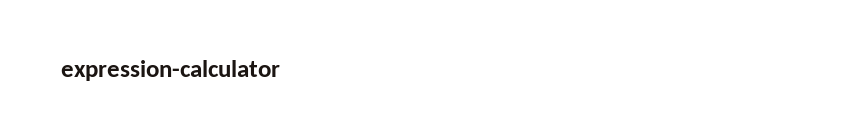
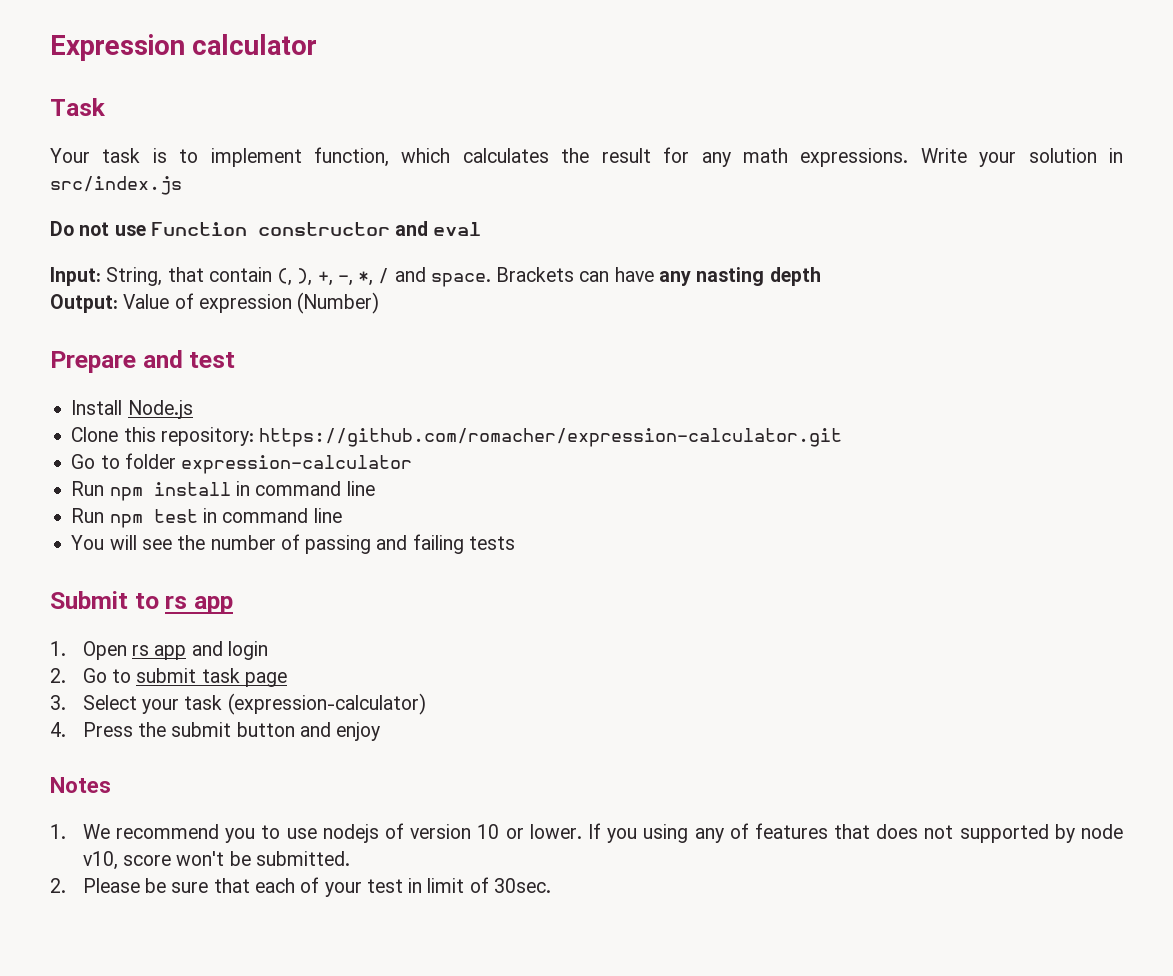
- expression-calculator
+ Expression calculator
+ Task
+ Your task is to implement function, which calculates the result for any math expressions. Write your solution in src/index.js
+ Do not use Function constructor and eval
+ Input: String, that contain (, ), +, -, *, / and space. Brackets can have any nasting depth
+ Output: Value of expression (Number)
+ Prepare and test
+ Install Node.js
+ Clone this repository: https://github.com/romacher/expression-calculator.git
+ Go to folder expression-calculator
+ Run npm install in command line
+ Run npm test in command line
+ You will see the number of passing and failing tests
+ Submit to rs app
+ 1. Open rs app and login
+ 2. Go to submit task page
+ 3. Select your task (expression-calculator)
+ 4. Press the submit button and enjoy
+ Notes
+ 1. We recommend you to use nodejs of version 10 or lower. If you using any of features that does not supported by node v10, score won't be submitted.
+ 2. Please be sure that each of your test in limit of 30sec.

